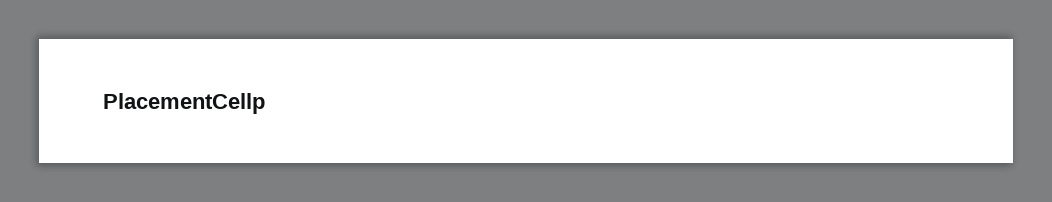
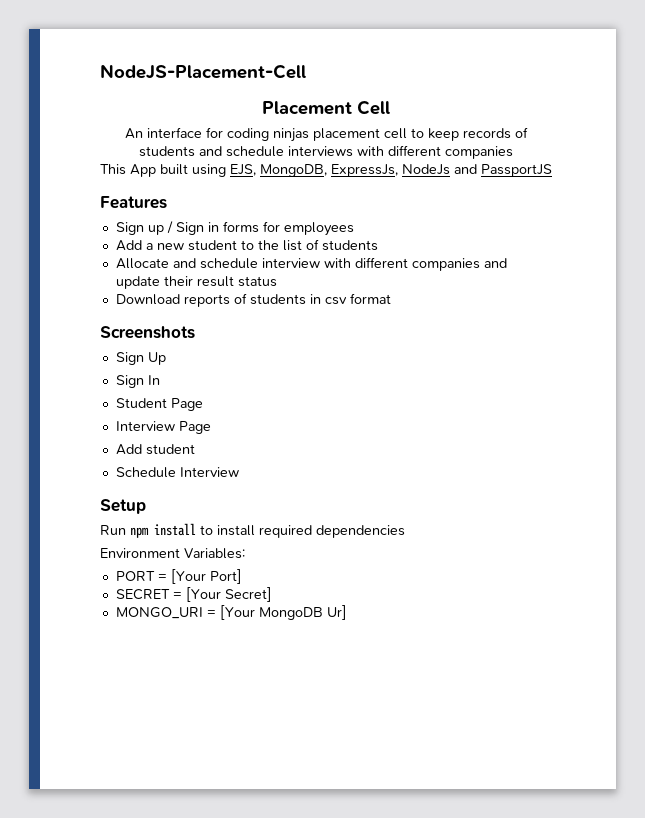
- PlacementCellp
+ NodeJS-Placement-Cell
+ Placement Cell
+ An interface for coding ninjas placement cell to keep records of students and schedule interviews with different companies
+ This App built using EJS, MongoDB, ExpressJs, NodeJs and PassportJS
+ Features
+ Sign up / Sign in forms for employees
+ Add a new student to the list of students
+ Allocate and schedule interview with different companies and update their result status
+ Download reports of students in csv format
+ Screenshots
+ Sign Up
+ Sign In
+ Student Page
+ Interview Page
+ Add student
+ Schedule Interview
+ Setup
+ Run npm install to install required dependencies
+ Environment Variables:
+ PORT = [Your Port]
+ SECRET = [Your Secret]
+ MONGO_URI = [Your MongoDB Ur]

